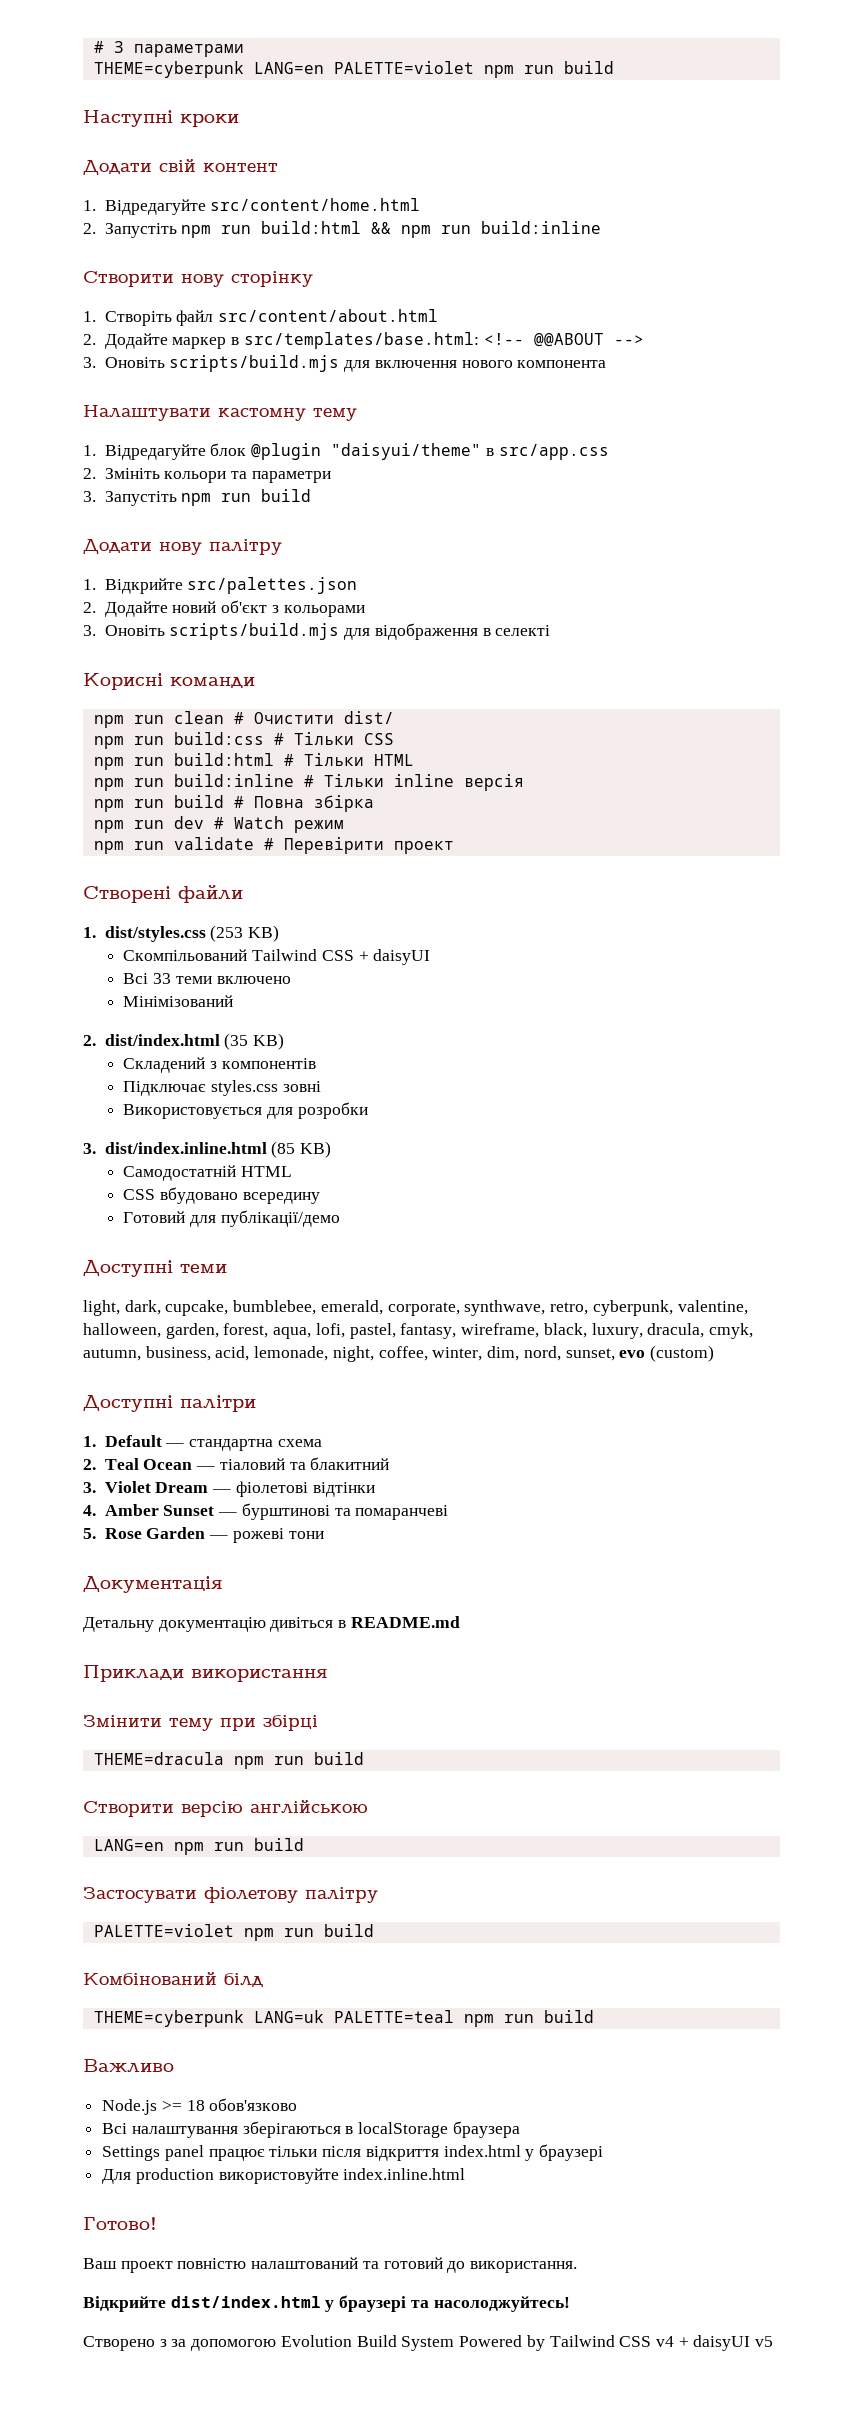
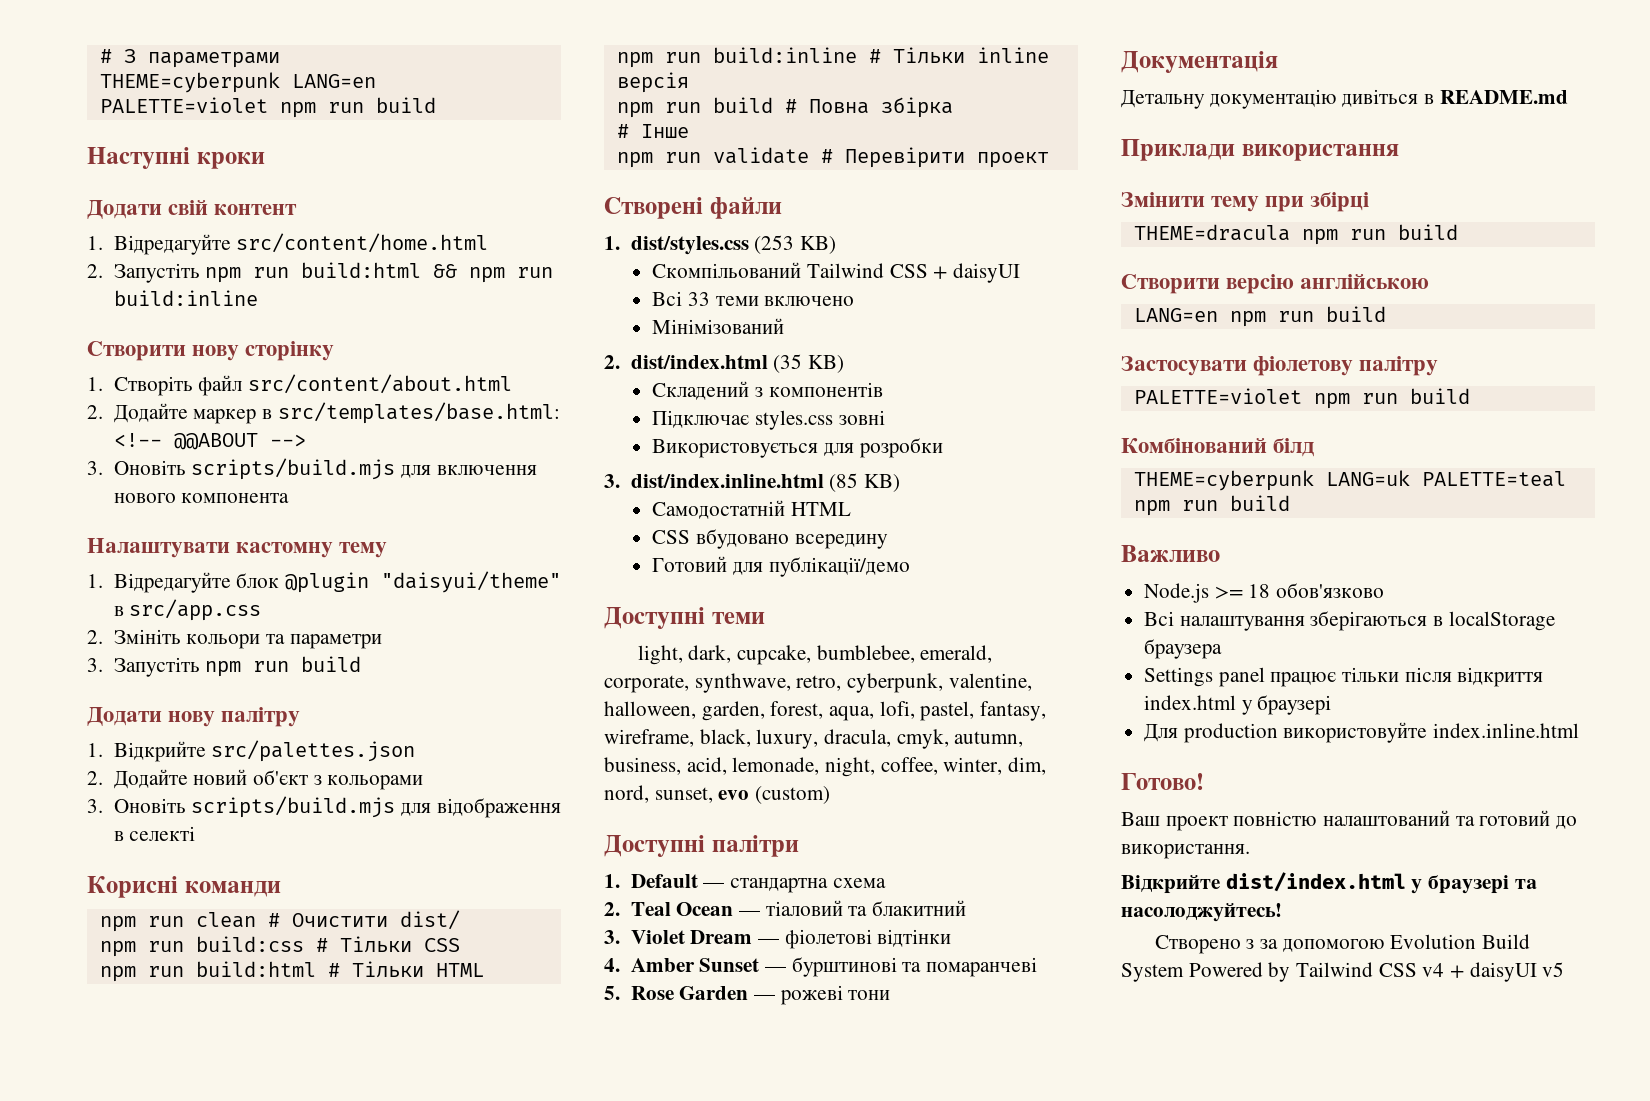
- npm run dev # Watch режим
+ # Інше

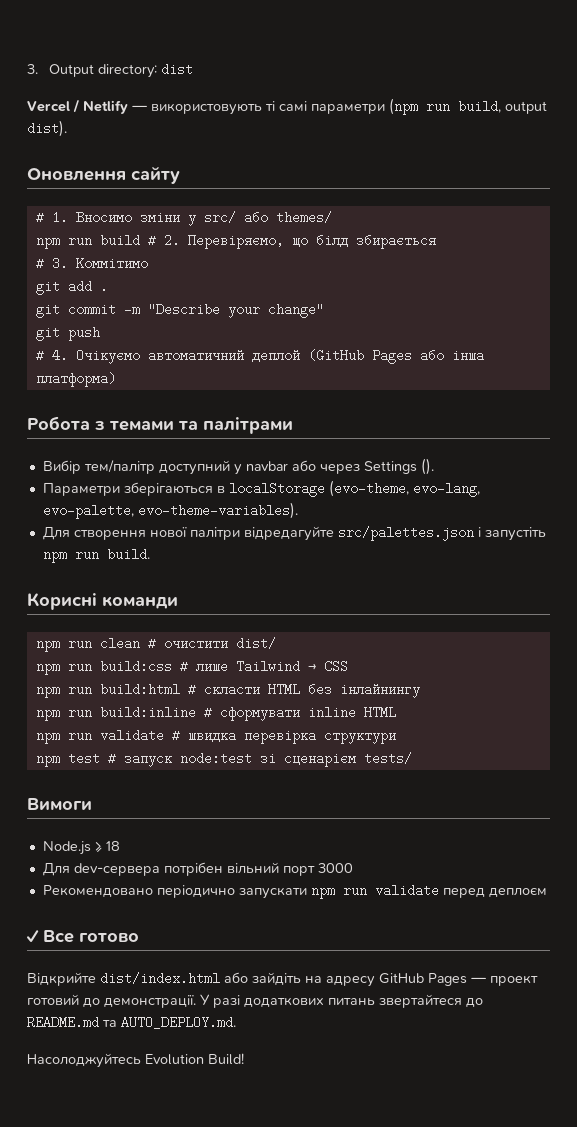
- # З параметрами
- THEME=cyberpunk LANG=en PALETTE=violet npm run build
- Наступні кроки
- Додати свій контент
- 1. Відредагуйте src/content/home.html
- 2. Запустіть npm run build:html && npm run build:inline
- Створити нову сторінку
- 1. Створіть файл src/content/about.html
- 2. Додайте маркер в src/templates/base.html: <!-- @@ABOUT -->
- 3. Оновіть scripts/build.mjs для включення нового компонента
- Налаштувати кастомну тему
- 1. Відредагуйте блок @plugin "daisyui/theme" в src/app.css
- 2. Змініть кольори та параметри
- 3. Запустіть npm run build
- Додати нову палітру
- 1. Відкрийте src/palettes.json
- 2. Додайте новий об'єкт з кольорами
- 3. Оновіть scripts/build.mjs для відображення в селекті
+ 3. Output directory: dist
+ Vercel / Netlify — використовують ті самі параметри (npm run build, output dist).
+ Оновлення сайту
+ # 1. Вносимо зміни у src/ або themes/
+ npm run build # 2. Перевіряємо, що білд збирається
+ # 3. Коммітимо
+ git add .
+ git commit -m "Describe your change"
+ git push
+ # 4. Очікуємо автоматичний деплой (GitHub Pages або інша платформа)
+ Робота з темами та палітрами
+ Вибір тем/палітр доступний у navbar або через Settings ().
+ Параметри зберігаються в localStorage (evo-theme, evo-lang, evo-palette, evo-theme-variables).
+ Для створення нової палітри відредагуйте src/palettes.json і запустіть npm run build.
- npm run clean # Очистити dist/
+ npm run clean # очистити dist/
- npm run build:css # Тільки CSS
+ npm run build:css # лише Tailwind → CSS
- npm run build:html # Тільки HTML
+ npm run build:html # скласти HTML без інлайнингу
- npm run build:inline # Тільки inline версія
- npm run build # Повна збірка
- # Інше
- npm run validate # Перевірити проект
- Створені файли
- 1. dist/styles.css (253 KB)
- Скомпільований Tailwind CSS + daisyUI
- Всі 33 теми включено
- Мінімізований
- 2. dist/index.html (35 KB)
- Складений з компонентів
- Підключає styles.css зовні
- Використовується для розробки
- 3. dist/index.inline.html (85 KB)
- Самодостатній HTML
- CSS вбудовано всередину
- Готовий для публікації/демо
- Доступні теми
- light, dark, cupcake, bumblebee, emerald, corporate, synthwave, retro, cyberpunk, valentine, halloween, garden, forest, aqua, lofi, pastel, fantasy, wireframe, black, luxury, dracula, cmyk, autumn, business, acid, lemonade, night, coffee, winter, dim, nord, sunset, evo (custom)
- Доступні палітри
- 1. Default — стандартна схема
- 2. Teal Ocean — тіаловий та блакитний
- 3. Violet Dream — фіолетові відтінки
- 4. Amber Sunset — бурштинові та помаранчеві
- 5. Rose Garden — рожеві тони
- Документація
- Детальну документацію дивіться в README.md
- Приклади використання
- Змінити тему при збірці
- THEME=dracula npm run build
- Створити версію англійською
- LANG=en npm run build
- Застосувати фіолетову палітру
- PALETTE=violet npm run build
- Комбінований білд
- THEME=cyberpunk LANG=uk PALETTE=teal npm run build
- Важливо
- Node.js >= 18 обов'язково
- Всі налаштування зберігаються в localStorage браузера
- Settings panel працює тільки після відкриття index.html у браузері
- Для production використовуйте index.inline.html
- Готово!
- Ваш проект повністю налаштований та готовий до використання.
- Відкрийте dist/index.html у браузері та насолоджуйтесь!
- Створено з за допомогою Evolution Build System Powered by Tailwind CSS v4 + daisyUI v5
+ npm run build:inline # сформувати inline HTML
+ npm run validate # швидка перевірка структури
+ npm test # запуск node:test зі сценарієм tests/
+ Вимоги
+ Node.js ≥ 18
+ Для dev-сервера потрібен вільний порт 3000
+ Рекомендовано періодично запускати npm run validate перед деплоєм
+ ✓ Все готово
+ Відкрийте dist/index.html або зайдіть на адресу GitHub Pages — проект готовий до демонстрації. У разі додаткових питань звертайтеся до README.md та AUTO_DEPLOY.md.
+ Насолоджуйтесь Evolution Build!

